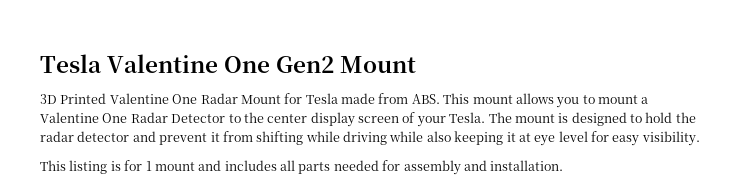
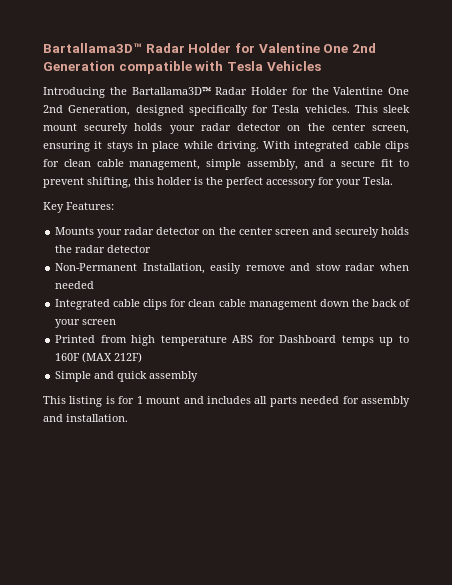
- Tesla Valentine One Gen2 Mount
- 3D Printed Valentine One Radar Mount for Tesla made from ABS. This mount allows you to mount a Valentine One Radar Detector to the center display screen of your Tesla. The mount is designed to hold the radar detector and prevent it from shifting while driving while also keeping it at eye level for easy visibility.
+ Bartallama3D™ Radar Holder for Valentine One 2nd Generation compatible with Tesla Vehicles
+ Introducing the Bartallama3D™ Radar Holder for the Valentine One 2nd Generation, designed specifically for Tesla vehicles. This sleek mount securely holds your radar detector on the center screen, ensuring it stays in place while driving. With integrated cable clips for clean cable management, simple assembly, and a secure fit to prevent shifting, this holder is the perfect accessory for your Tesla.
+ Key Features:
+ Mounts your radar detector on the center screen and securely holds the radar detector
+ Non-Permanent Installation, easily remove and stow radar when needed
+ Integrated cable clips for clean cable management down the back of your screen
+ Printed from high temperature ABS for Dashboard temps up to 160F (MAX 212F)
+ Simple and quick assembly

